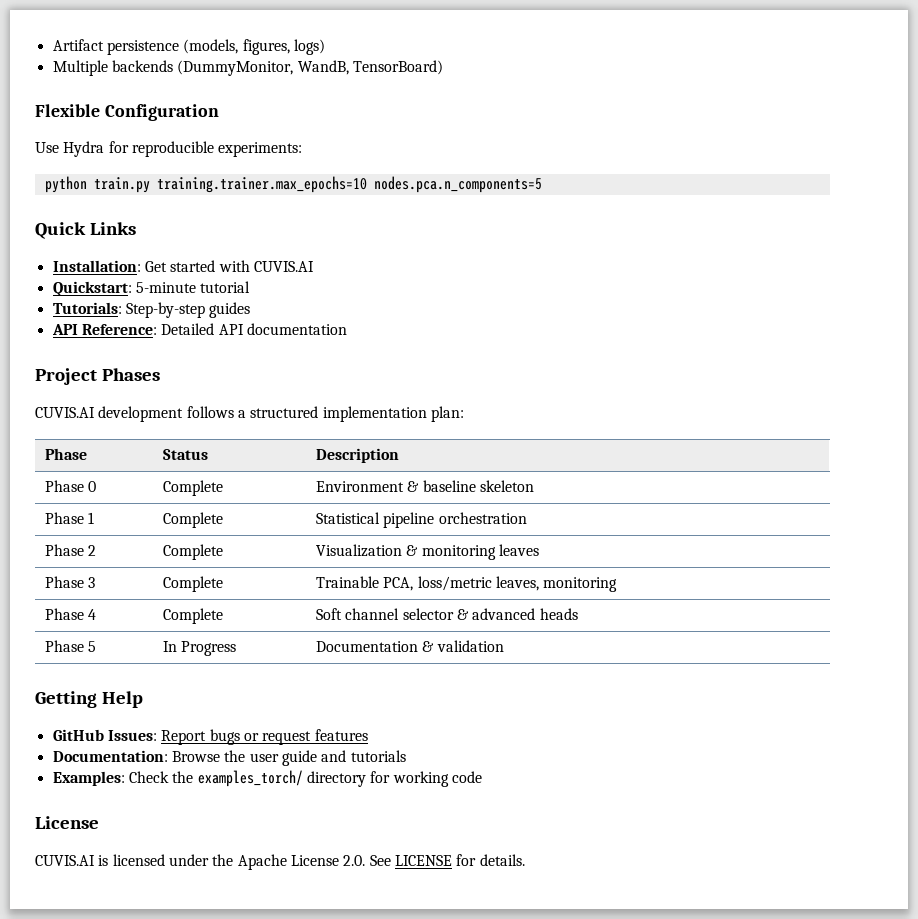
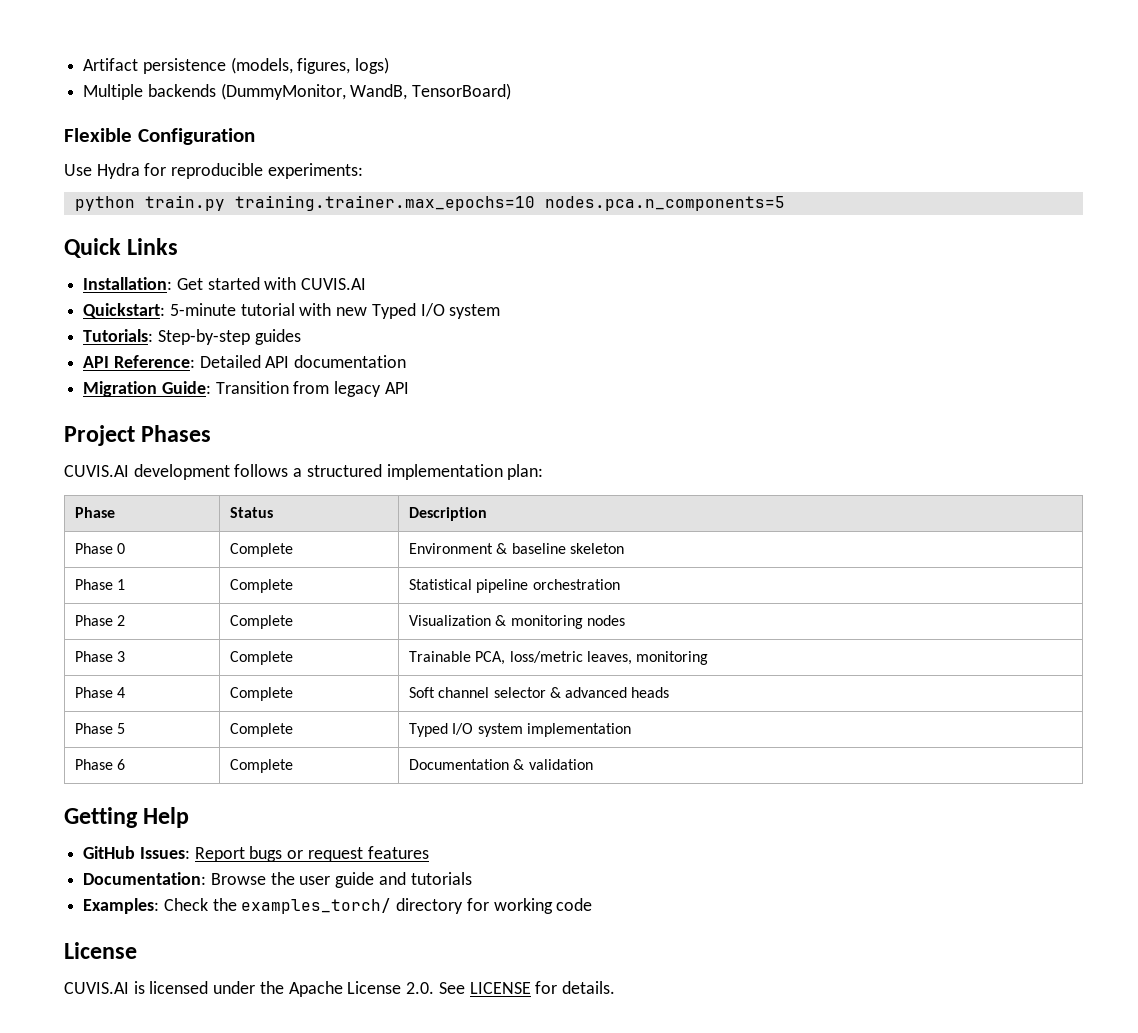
- Quickstart: 5-minute tutorial
+ Quickstart: 5-minute tutorial with new Typed I/O system
+ Migration Guide: Transition from legacy API
- Phase 2 | Complete | Visualization & monitoring leaves
+ Phase 2 | Complete | Visualization & monitoring nodes
- Phase 5 | In Progress | Documentation & validation
+ Phase 5 | Complete | Typed I/O system implementation
+ Phase 6 | Complete | Documentation & validation

